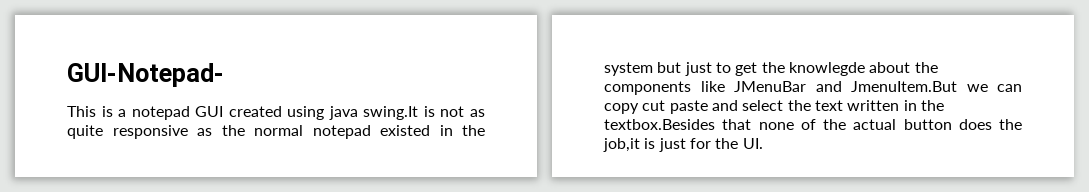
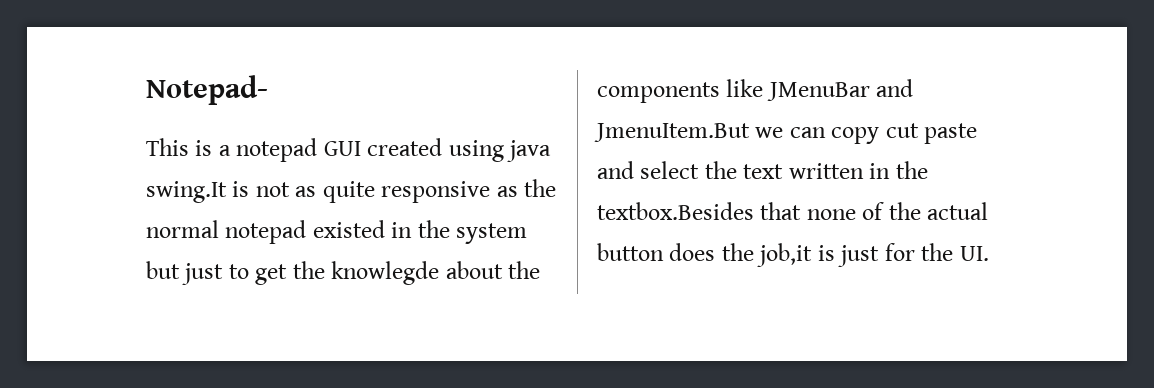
- GUI-Notepad-
+ Notepad-

